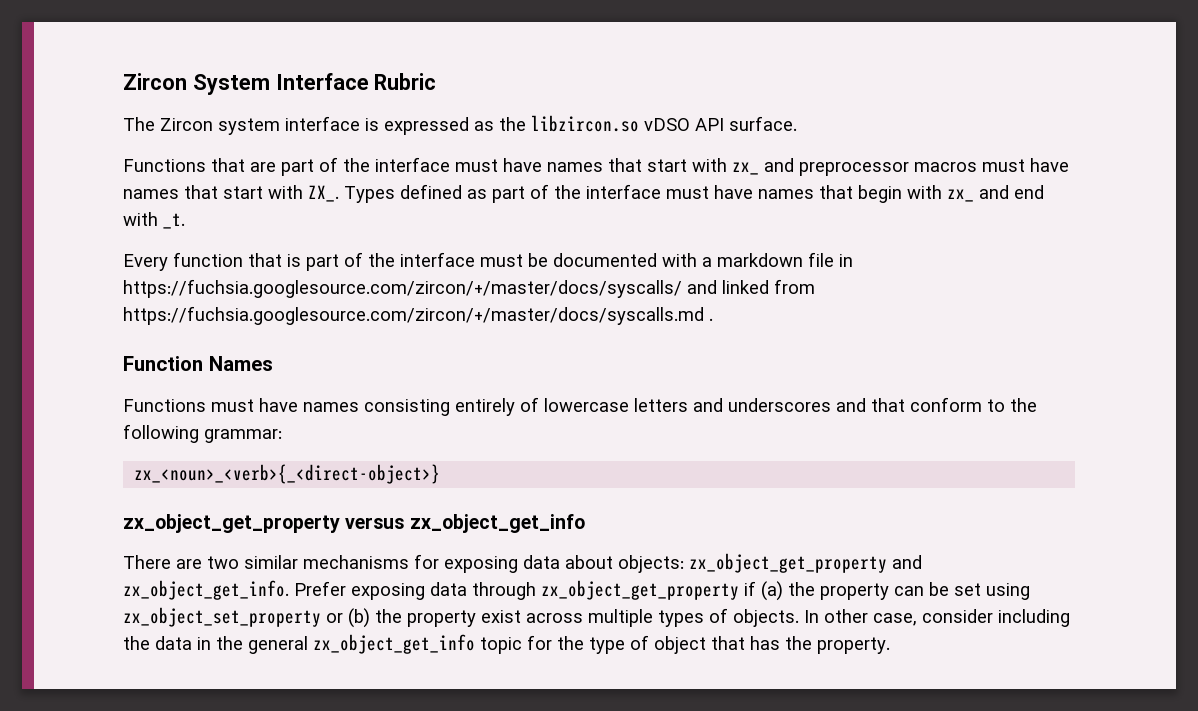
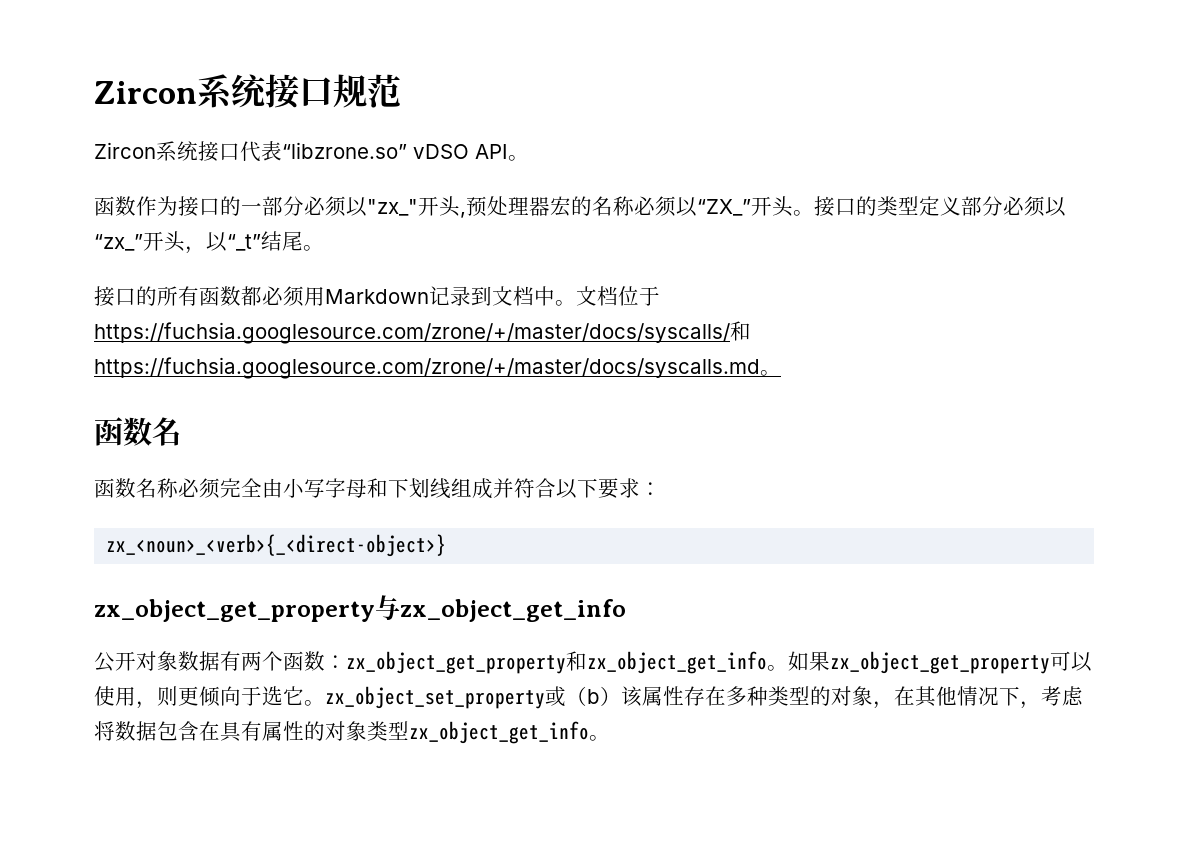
- Zircon System Interface Rubric
- The Zircon system interface is expressed as the libzircon.so vDSO API surface.
- Functions that are part of the interface must have names that start with zx_ and preprocessor macros must have names that start with ZX_. Types defined as part of the interface must have names that begin with zx_ and end with _t.
- Every function that is part of the interface must be documented with a markdown file in https://fuchsia.googlesource.com/zircon/+/master/docs/syscalls/ and linked from https://fuchsia.googlesource.com/zircon/+/master/docs/syscalls.md .
- Function Names
- Functions must have names consisting entirely of lowercase letters and underscores and that conform to the following grammar:
+ Zircon系统接口规范
+ Zircon系统接口代表“libzrone.so” vDSO API。
+ 函数作为接口的一部分必须以"zx_"开头,预处理器宏的名称必须以“ZX_”开头。接口的类型定义部分必须以“zx_”开头，以“_t”结尾。
+ 接口的所有函数都必须用Markdown记录到文档中。文档位于https://fuchsia.googlesource.com/zrone/+/master/docs/syscalls/和https://fuchsia.googlesource.com/zrone/+/master/docs/syscalls.md。
+ 函数名
+ 函数名称必须完全由小写字母和下划线组成并符合以下要求：
- zx_object_get_property versus zx_object_get_info
+ zx_object_get_property与zx_object_get_info
- There are two similar mechanisms for exposing data about objects: zx_object_get_property and zx_object_get_info. Prefer exposing data through zx_object_get_property if (a) the property can be set using zx_object_set_property or (b) the property exist across multiple types of objects. In other case, consider including the data in the general zx_object_get_info topic for the type of object that has the property.
+ 公开对象数据有两个函数：zx_object_get_property和zx_object_get_info。如果zx_object_get_property可以使用，则更倾向于选它。zx_object_set_property或（b）该属性存在多种类型的对象，在其他情况下，考虑将数据包含在具有属性的对象类型zx_object_get_info。

